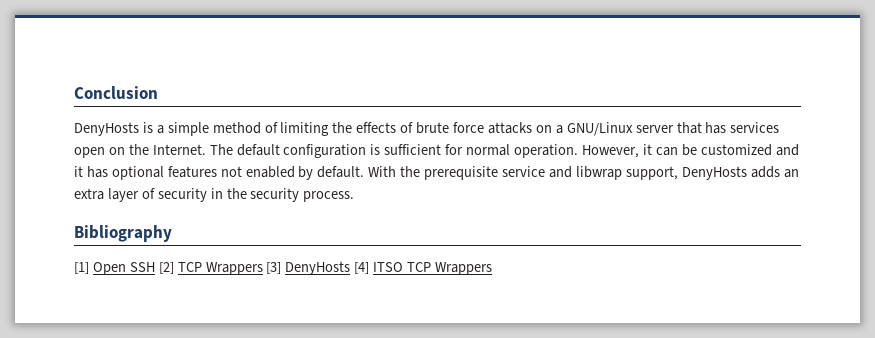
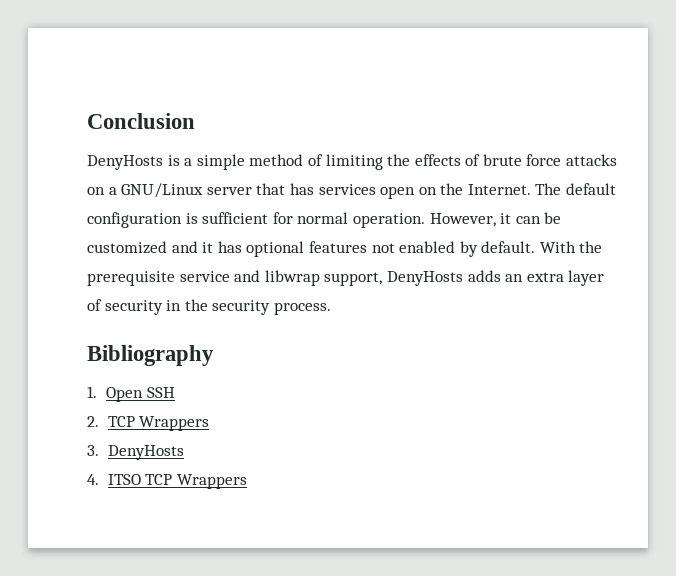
- [1] Open SSH [2] TCP Wrappers [3] DenyHosts [4] ITSO TCP Wrappers
+ 1. Open SSH
+ 2. TCP Wrappers
+ 3. DenyHosts
+ 4. ITSO TCP Wrappers

